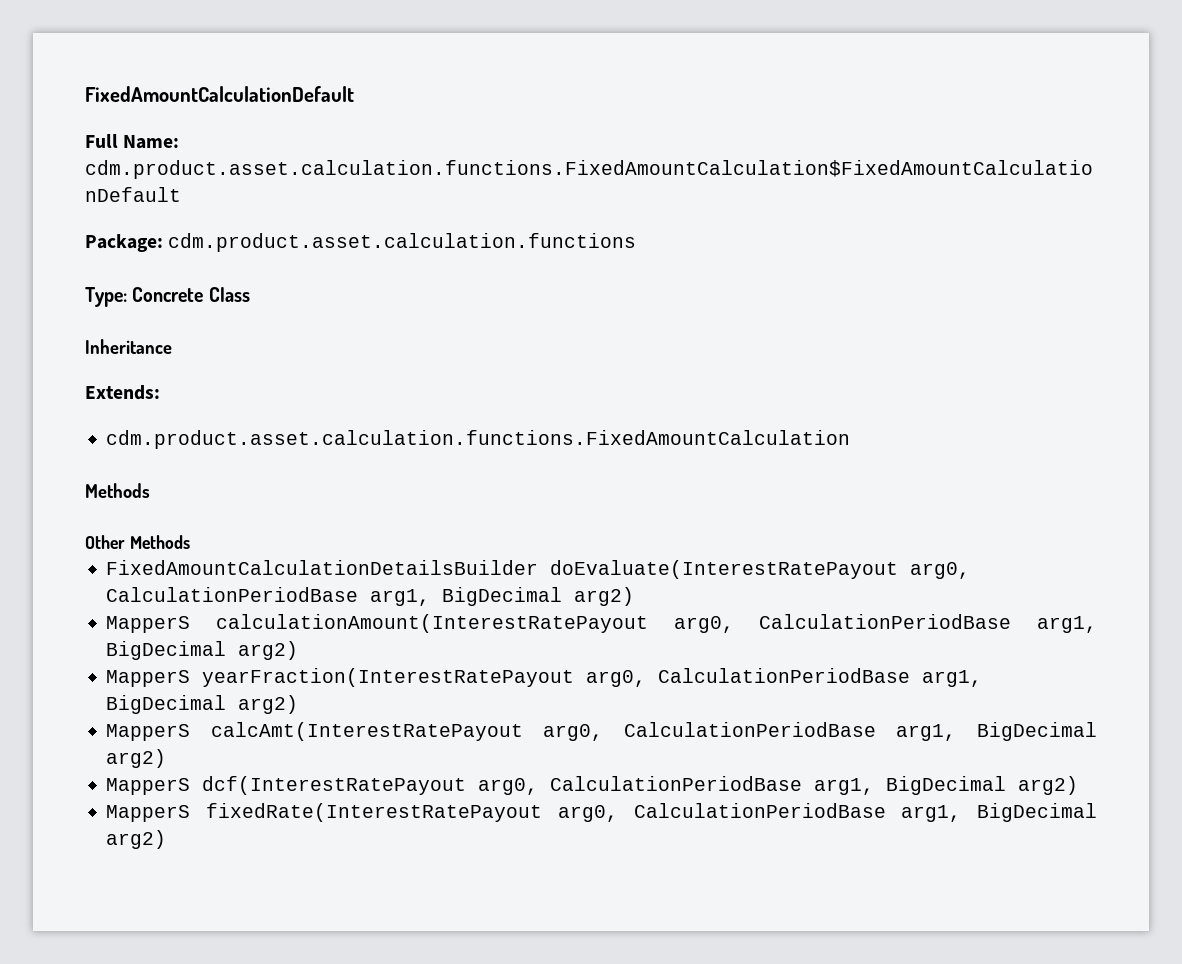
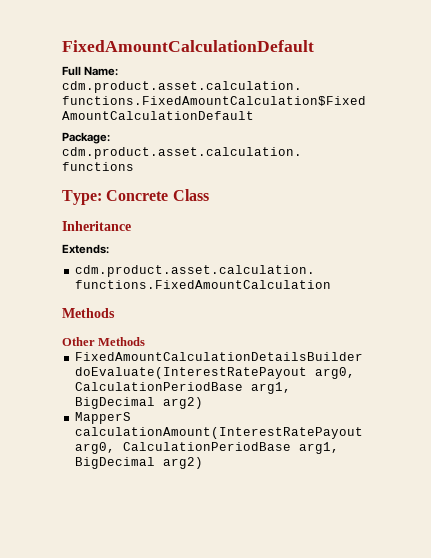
- MapperS yearFraction(InterestRatePayout arg0, CalculationPeriodBase arg1, BigDecimal arg2)
- MapperS calcAmt(InterestRatePayout arg0, CalculationPeriodBase arg1, BigDecimal arg2)
- MapperS dcf(InterestRatePayout arg0, CalculationPeriodBase arg1, BigDecimal arg2)
- MapperS fixedRate(InterestRatePayout arg0, CalculationPeriodBase arg1, BigDecimal arg2)

